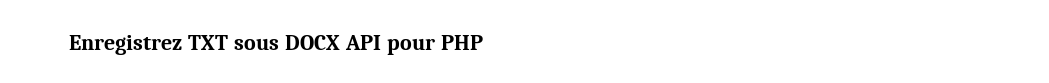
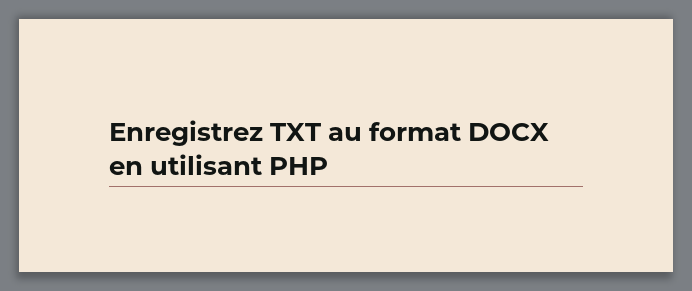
- Enregistrez TXT sous DOCX API pour PHP
+ Enregistrez TXT au format DOCX en utilisant PHP

